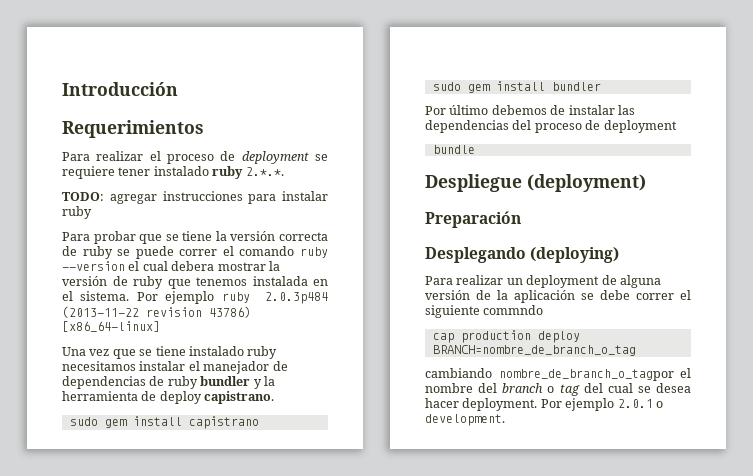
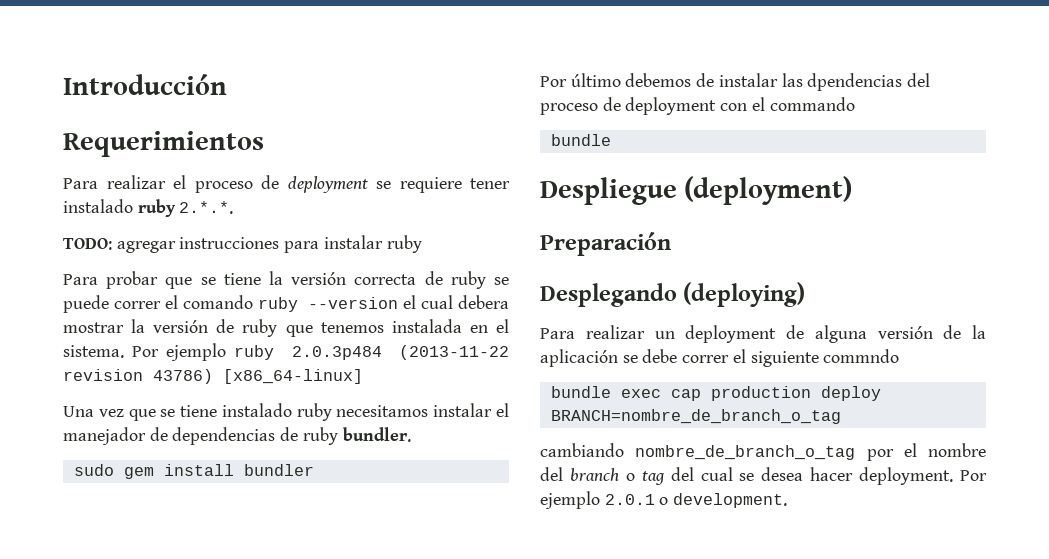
- Una vez que se tiene instalado ruby necesitamos instalar el manejador de dependencias de ruby bundler y la herramienta de deploy capistrano.
- sudo gem install capistrano
+ Una vez que se tiene instalado ruby necesitamos instalar el manejador de dependencias de ruby bundler.
- Por último debemos de instalar las dependencias del proceso de deployment
+ Por último debemos de instalar las dpendencias del proceso de deployment con el commando
- cap production deploy BRANCH=nombre_de_branch_o_tag
+ bundle exec cap production deploy BRANCH=nombre_de_branch_o_tag
- cambiando nombre_de_branch_o_tagpor el nombre del branch o tag del cual se desea hacer deployment.
+ cambiando nombre_de_branch_o_tag por el nombre del branch o tag del cual se desea hacer deployment.

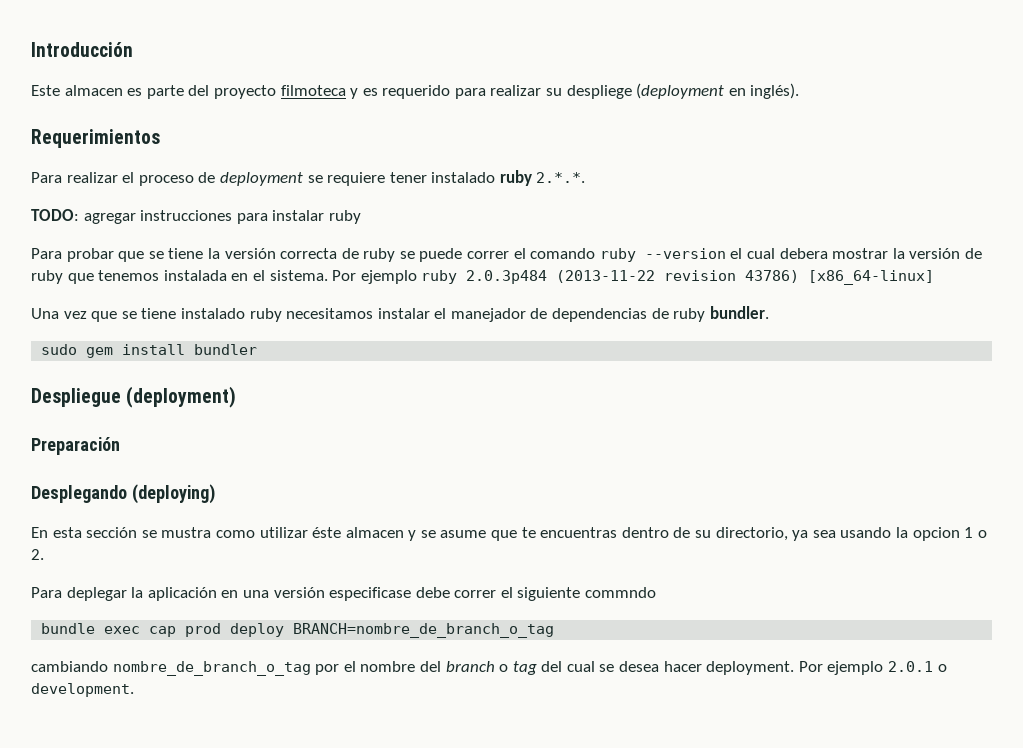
+ Este almacen es parte del proyecto filmoteca y es requerido para realizar su despliege (deployment en inglés).
- Por último debemos de instalar las dpendencias del proceso de deployment con el commando
- bundle
- Para realizar un deployment de alguna versión de la aplicación se debe correr el siguiente commndo
+ En esta sección se mustra como utilizar éste almacen y se asume que te encuentras dentro de su directorio, ya sea usando la opcion 1 o 2.
+ Para deplegar la aplicación en una versión especificase debe correr el siguiente commndo
- bundle exec cap production deploy BRANCH=nombre_de_branch_o_tag
+ bundle exec cap prod deploy BRANCH=nombre_de_branch_o_tag

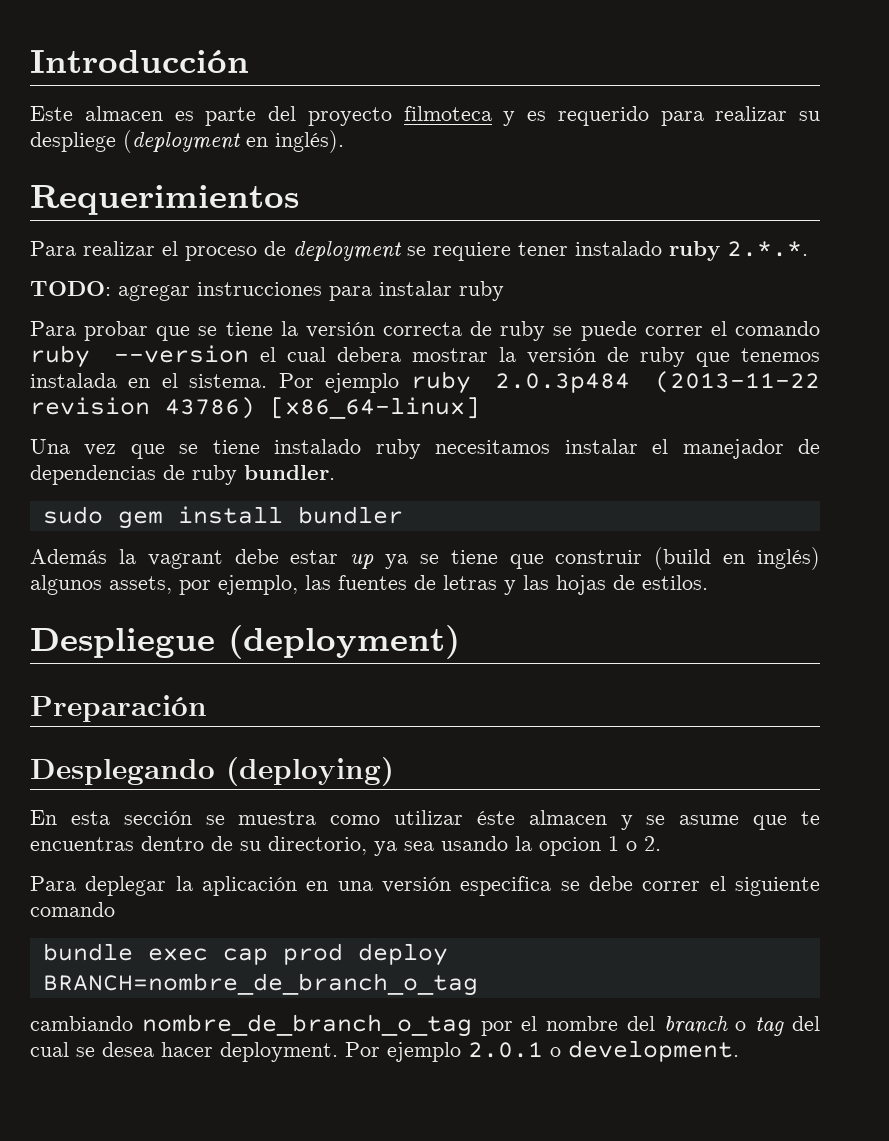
+ Además la vagrant debe estar up ya se tiene que construir (build en inglés) algunos assets, por ejemplo, las fuentes de letras y las hojas de estilos.
- En esta sección se mustra como utilizar éste almacen y se asume que te encuentras dentro de su directorio, ya sea usando la opcion 1 o 2.
+ En esta sección se muestra como utilizar éste almacen y se asume que te encuentras dentro de su directorio, ya sea usando la opcion 1 o 2.
- Para deplegar la aplicación en una versión especificase debe correr el siguiente commndo
+ Para deplegar la aplicación en una versión especifica se debe correr el siguiente comando

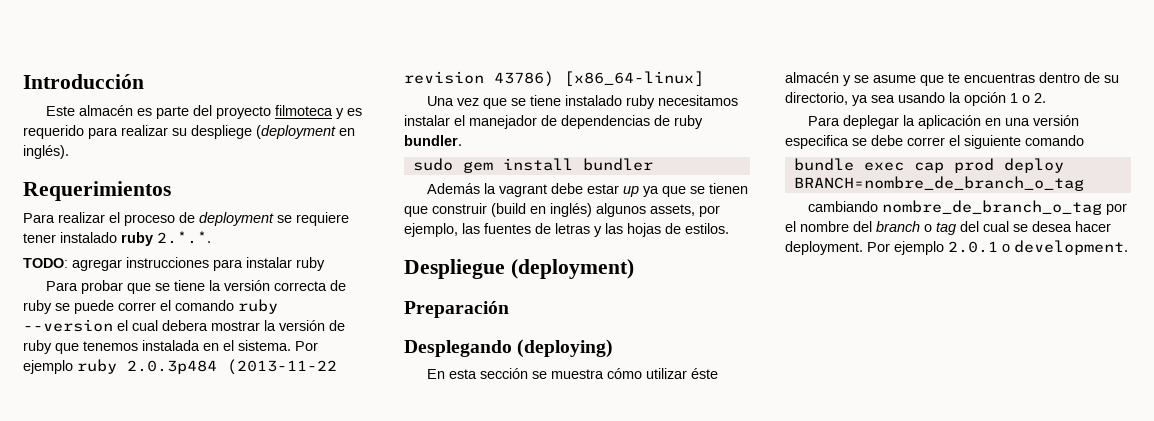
- Este almacen es parte del proyecto filmoteca y es requerido para realizar su despliege (deployment en inglés).
+ Este almacén es parte del proyecto filmoteca y es requerido para realizar su despliege (deployment en inglés).
- Además la vagrant debe estar up ya se tiene que construir (build en inglés) algunos assets, por ejemplo, las fuentes de letras y las hojas de estilos.
+ Además la vagrant debe estar up ya que se tienen que construir (build en inglés) algunos assets, por ejemplo, las fuentes de letras y las hojas de estilos.
- En esta sección se muestra como utilizar éste almacen y se asume que te encuentras dentro de su directorio, ya sea usando la opcion 1 o 2.
+ En esta sección se muestra cómo utilizar éste almacén y se asume que te encuentras dentro de su directorio, ya sea usando la opción 1 o 2.

